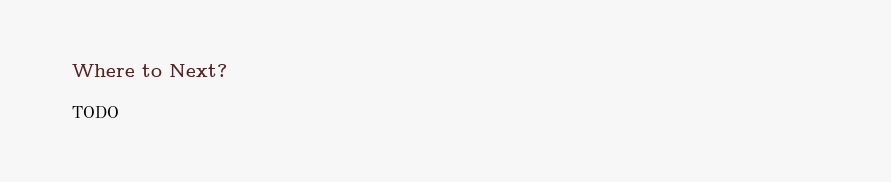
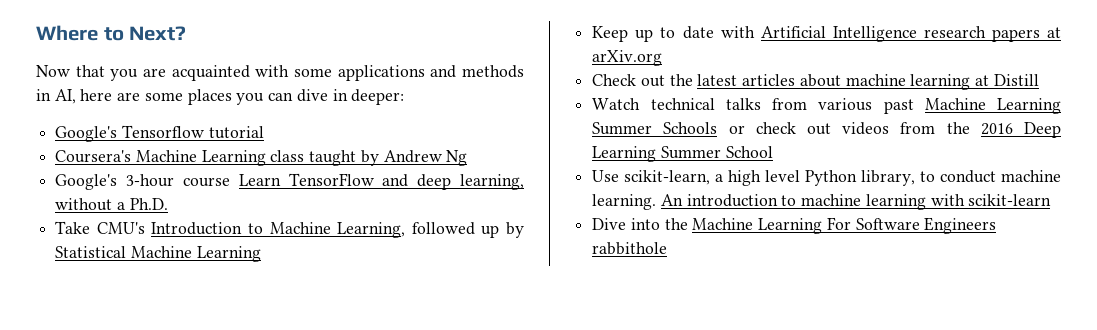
- TODO
+ Now that you are acquainted with some applications and methods in AI, here are some places you can dive in deeper:
+ Google's Tensorflow tutorial
+ Coursera's Machine Learning class taught by Andrew Ng
+ Google's 3-hour course Learn TensorFlow and deep learning, without a Ph.D.
+ Take CMU's Introduction to Machine Learning, followed up by Statistical Machine Learning
+ Keep up to date with Artificial Intelligence research papers at arXiv.org
+ Check out the latest articles about machine learning at Distill
+ Watch technical talks from various past Machine Learning Summer Schools or check out videos from the 2016 Deep Learning Summer School
+ Use scikit-learn, a high level Python library, to conduct machine learning. An introduction to machine learning with scikit-learn
+ Dive into the Machine Learning For Software Engineers rabbithole

